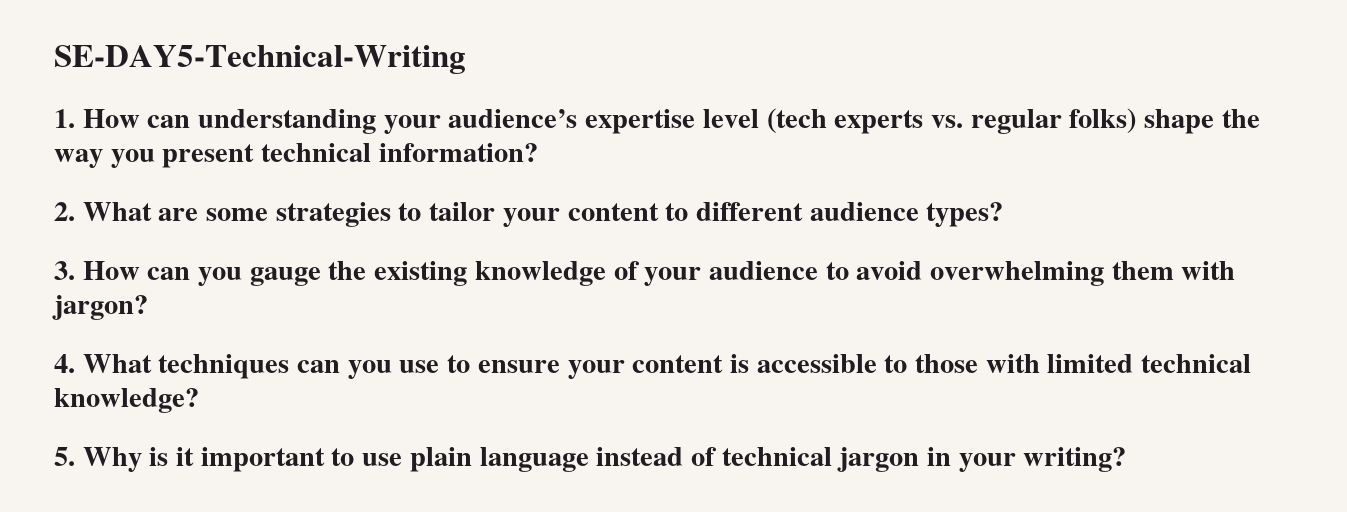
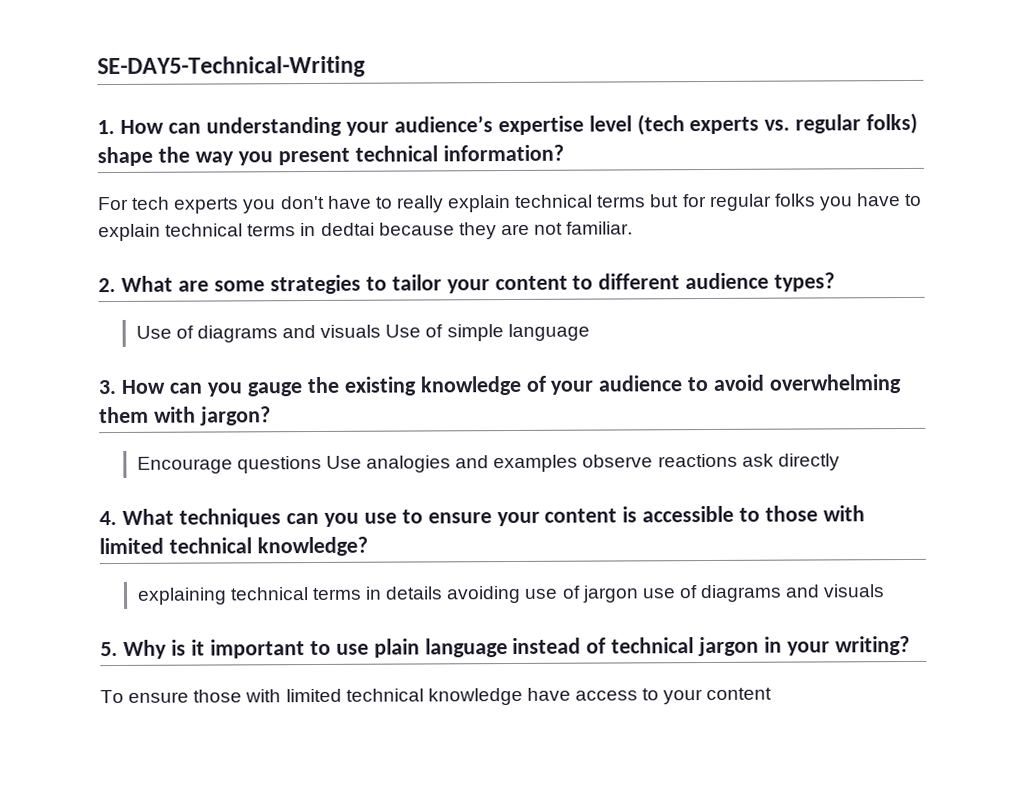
+ For tech experts you don't have to really explain technical terms but for regular folks you have to explain technical terms in dedtai because they are not familiar.
+ Use of diagrams and visuals Use of simple language
+ Encourage questions Use analogies and examples observe reactions ask directly
+ explaining technical terms in details avoiding use of jargon use of diagrams and visuals
+ To ensure those with limited technical knowledge have access to your content

